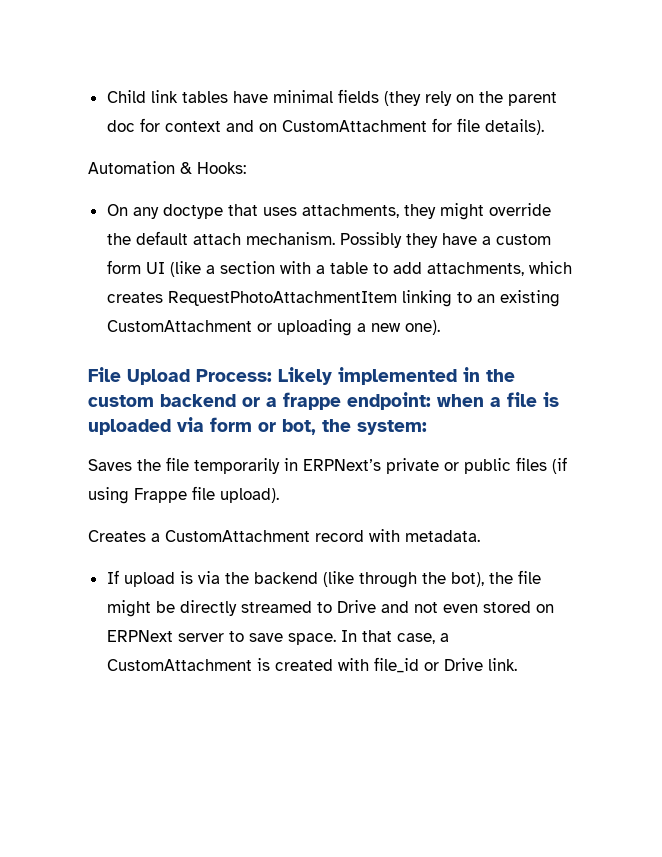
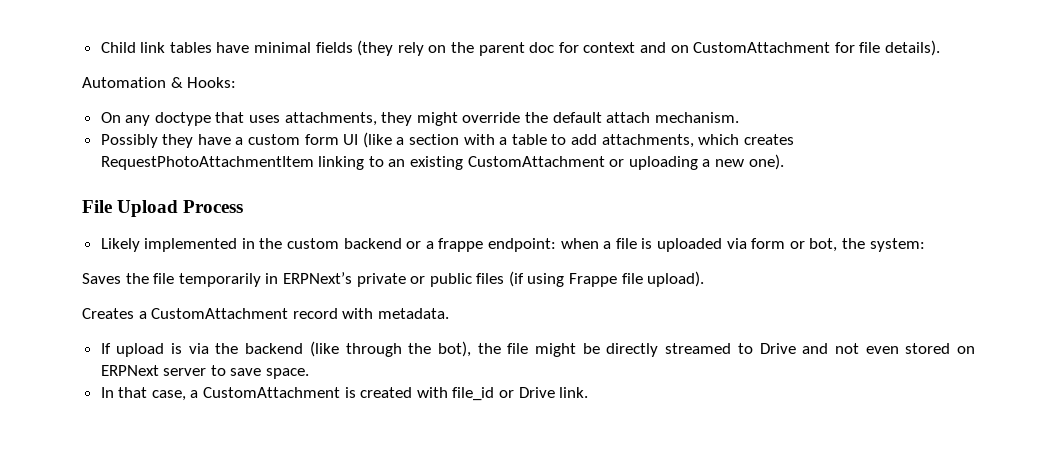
- On any doctype that uses attachments, they might override the default attach mechanism. Possibly they have a custom form UI (like a section with a table to add attachments, which creates RequestPhotoAttachmentItem linking to an existing CustomAttachment or uploading a new one).
+ On any doctype that uses attachments, they might override the default attach mechanism.
+ Possibly they have a custom form UI (like a section with a table to add attachments, which creates RequestPhotoAttachmentItem linking to an existing CustomAttachment or uploading a new one).
- File Upload Process: Likely implemented in the custom backend or a frappe endpoint: when a file is uploaded via form or bot, the system:
+ File Upload Process
+ Likely implemented in the custom backend or a frappe endpoint: when a file is uploaded via form or bot, the system:
- If upload is via the backend (like through the bot), the file might be directly streamed to Drive and not even stored on ERPNext server to save space. In that case, a CustomAttachment is created with file_id or Drive link.
+ If upload is via the backend (like through the bot), the file might be directly streamed to Drive and not even stored on ERPNext server to save space.
+ In that case, a CustomAttachment is created with file_id or Drive link.

